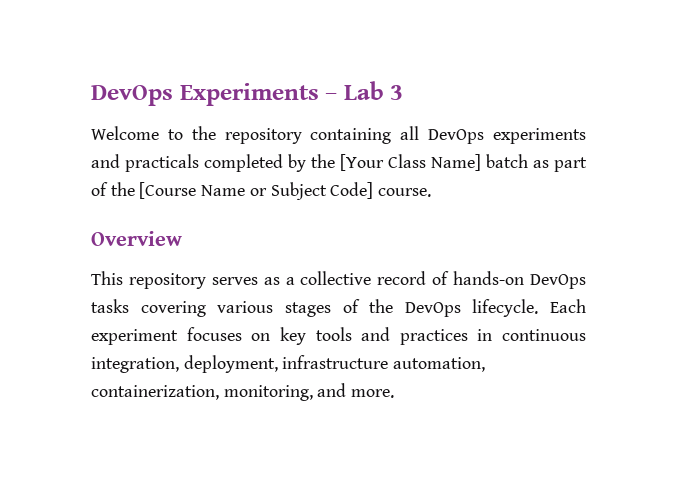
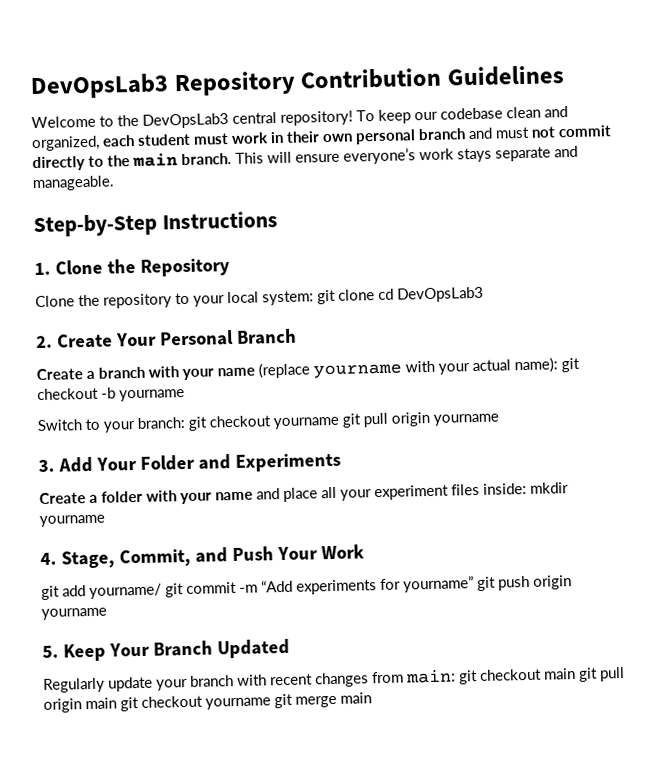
- DevOps Experiments – Lab 3
- Welcome to the repository containing all DevOps experiments and practicals completed by the [Your Class Name] batch as part of the [Course Name or Subject Code] course.
- Overview
- This repository serves as a collective record of hands-on DevOps tasks covering various stages of the DevOps lifecycle. Each experiment focuses on key tools and practices in continuous integration, deployment, infrastructure automation, containerization, monitoring, and more.
+ DevOpsLab3 Repository Contribution Guidelines
+ Welcome to the DevOpsLab3 central repository! To keep our codebase clean and organized, each student must work in their own personal branch and must not commit directly to the main branch. This will ensure everyone’s work stays separate and manageable.
+ Step-by-Step Instructions
+ 1. Clone the Repository
+ Clone the repository to your local system: git clone cd DevOpsLab3
+ 2. Create Your Personal Branch
+ Create a branch with your name (replace yourname with your actual name): git checkout -b yourname
+ Switch to your branch: git checkout yourname git pull origin yourname
+ 3. Add Your Folder and Experiments
+ Create a folder with your name and place all your experiment files inside: mkdir yourname
+ 4. Stage, Commit, and Push Your Work
+ git add yourname/ git commit -m “Add experiments for yourname” git push origin yourname
+ 5. Keep Your Branch Updated
+ Regularly update your branch with recent changes from main: git checkout main git pull origin main git checkout yourname git merge main

